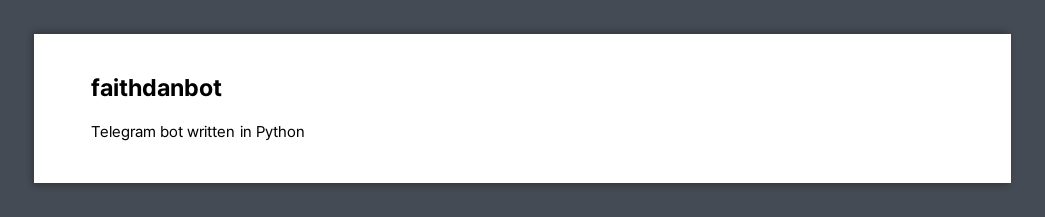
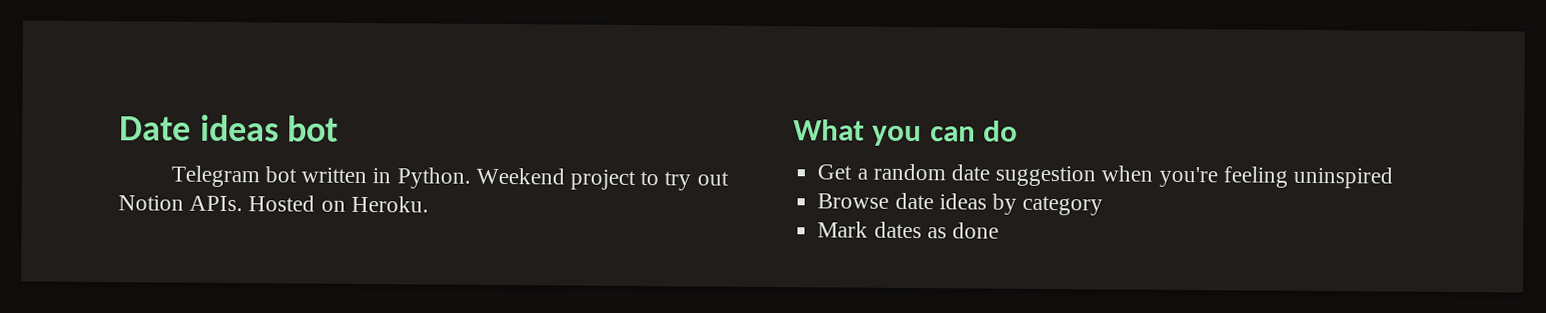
- faithdanbot
+ Date ideas bot
- Telegram bot written in Python
+ Telegram bot written in Python. Weekend project to try out Notion APIs. Hosted on Heroku.
+ What you can do
+ Get a random date suggestion when you're feeling uninspired
+ Browse date ideas by category
+ Mark dates as done

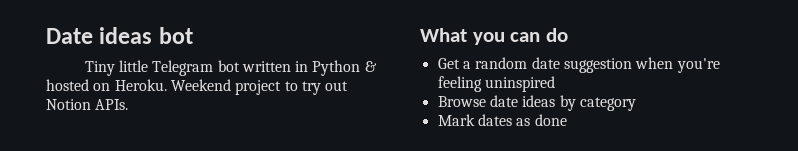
- Telegram bot written in Python.
+ Tiny little Telegram bot written in Python & hosted on Heroku.
- Hosted on Heroku.

